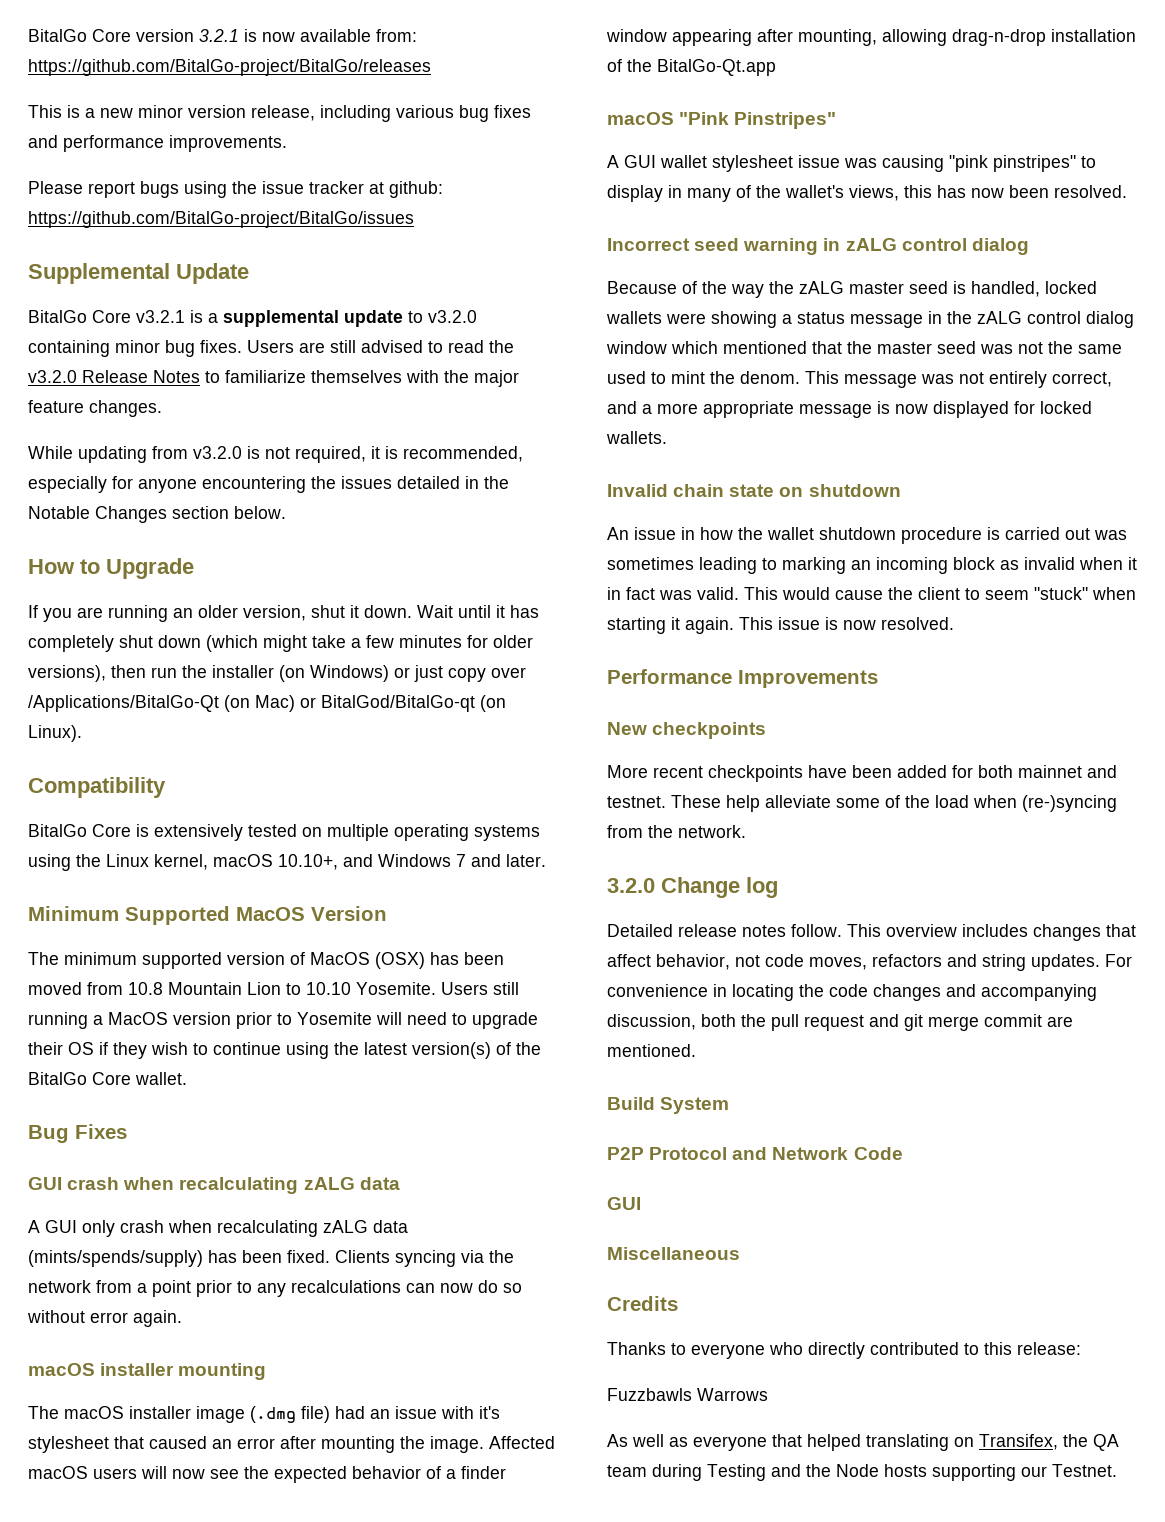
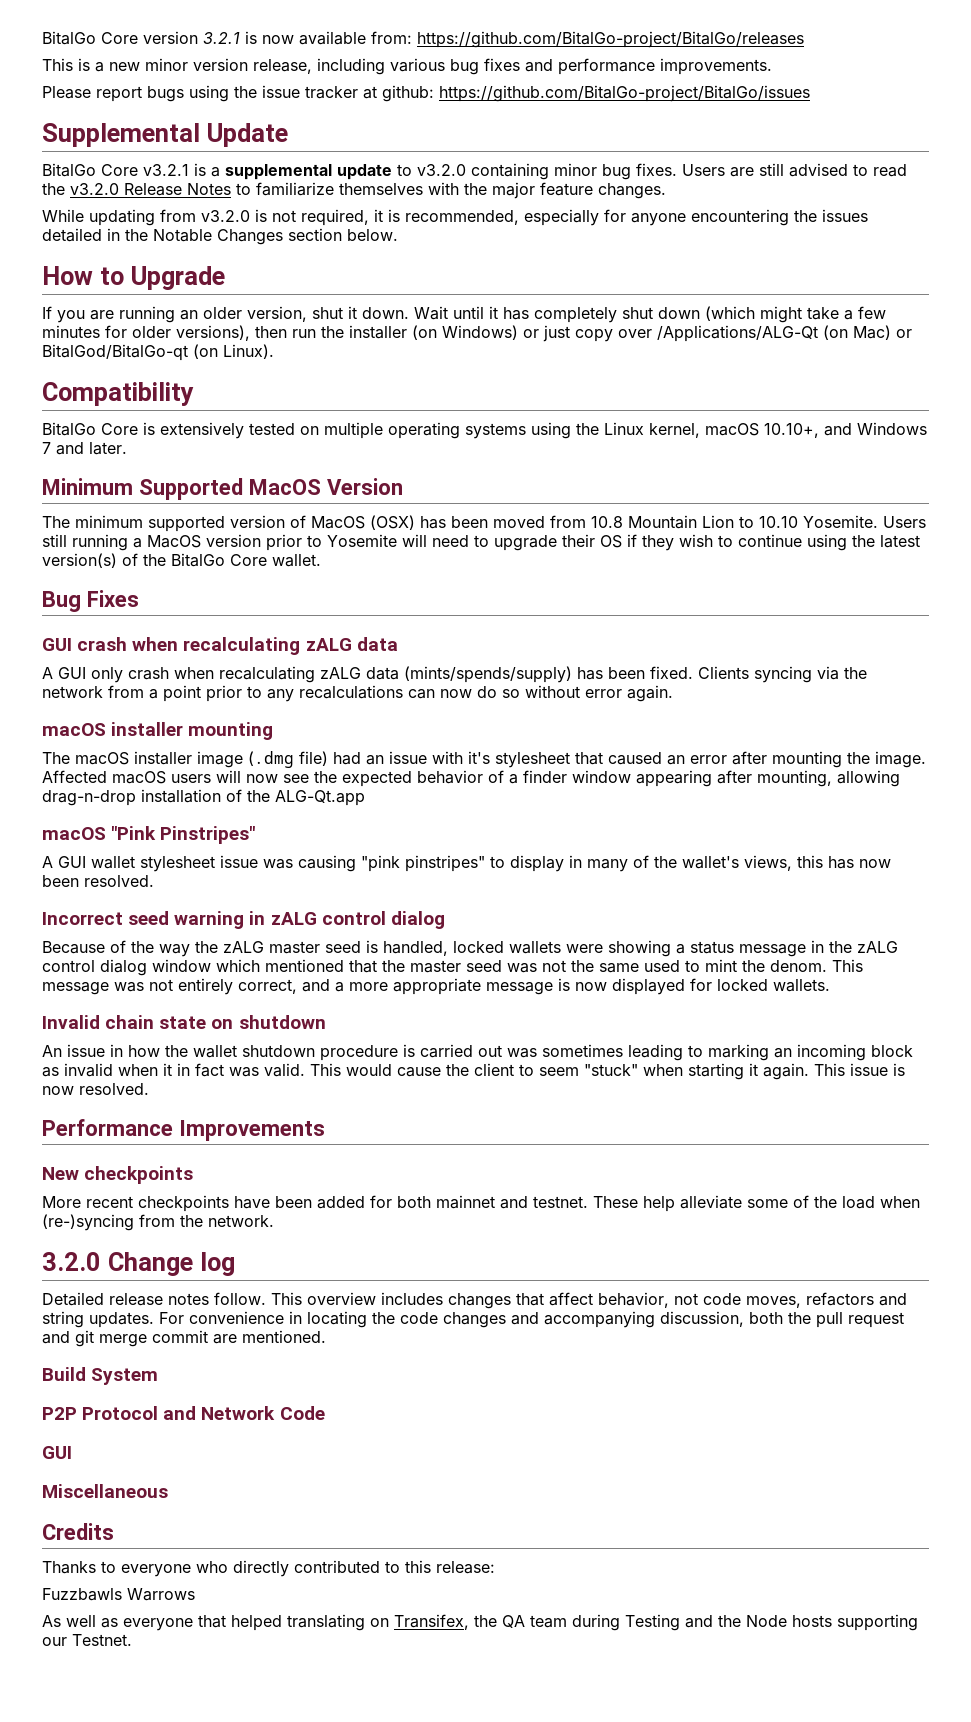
- Wait until it has completely shut down (which might take a few minutes for older versions), then run the installer (on Windows) or just copy over /Applications/BitalGo-Qt (on Mac) or BitalGod/BitalGo-qt (on Linux).
+ Wait until it has completely shut down (which might take a few minutes for older versions), then run the installer (on Windows) or just copy over /Applications/ALG-Qt (on Mac) or BitalGod/BitalGo-qt (on Linux).
- Affected macOS users will now see the expected behavior of a finder window appearing after mounting, allowing drag-n-drop installation of the BitalGo-Qt.app
+ Affected macOS users will now see the expected behavior of a finder window appearing after mounting, allowing drag-n-drop installation of the ALG-Qt.app

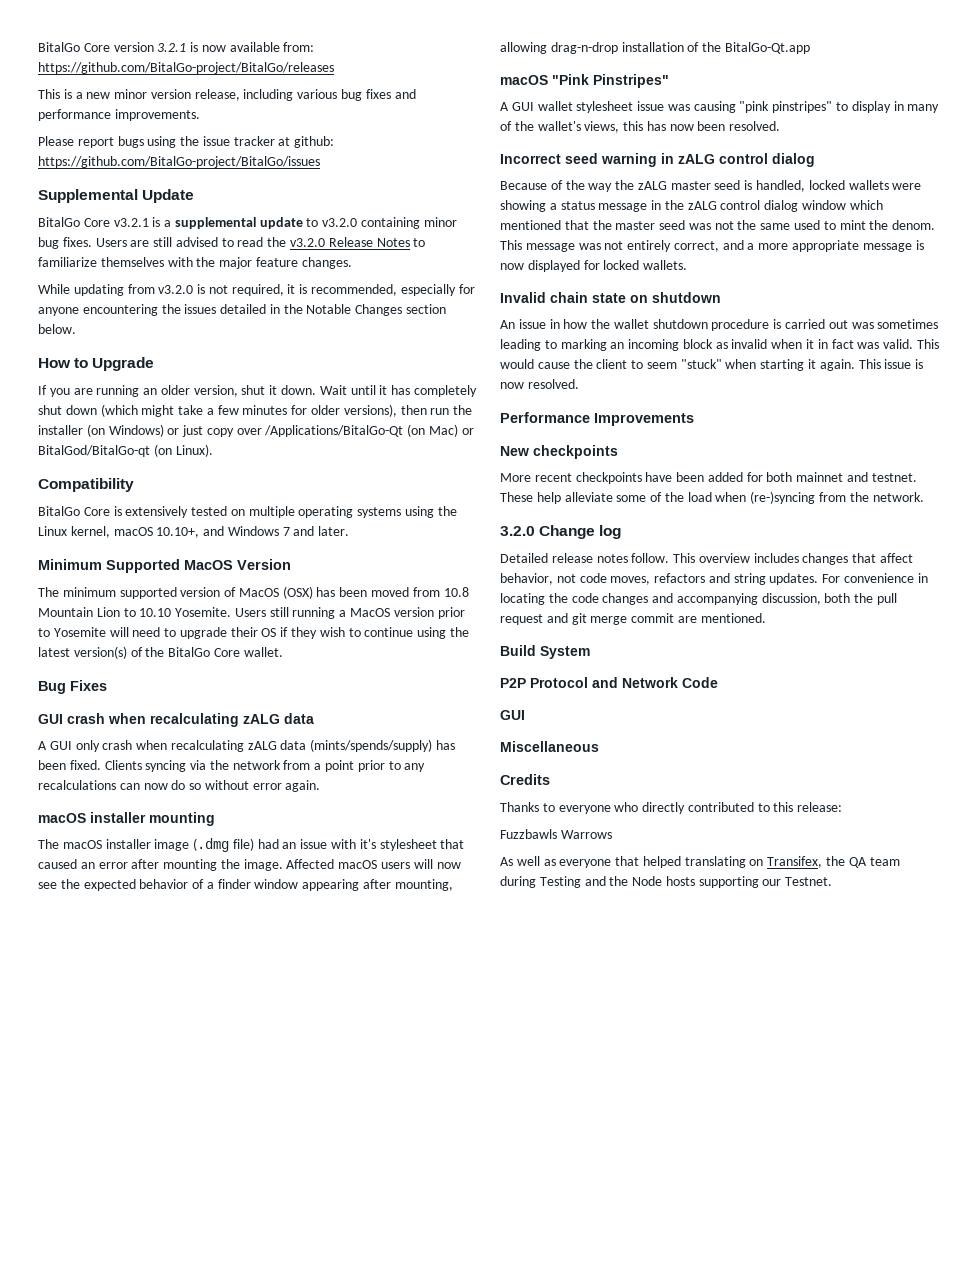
- Wait until it has completely shut down (which might take a few minutes for older versions), then run the installer (on Windows) or just copy over /Applications/ALG-Qt (on Mac) or BitalGod/BitalGo-qt (on Linux).
+ Wait until it has completely shut down (which might take a few minutes for older versions), then run the installer (on Windows) or just copy over /Applications/BitalGo-Qt (on Mac) or BitalGod/BitalGo-qt (on Linux).
- Affected macOS users will now see the expected behavior of a finder window appearing after mounting, allowing drag-n-drop installation of the ALG-Qt.app
+ Affected macOS users will now see the expected behavior of a finder window appearing after mounting, allowing drag-n-drop installation of the BitalGo-Qt.app

